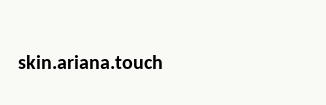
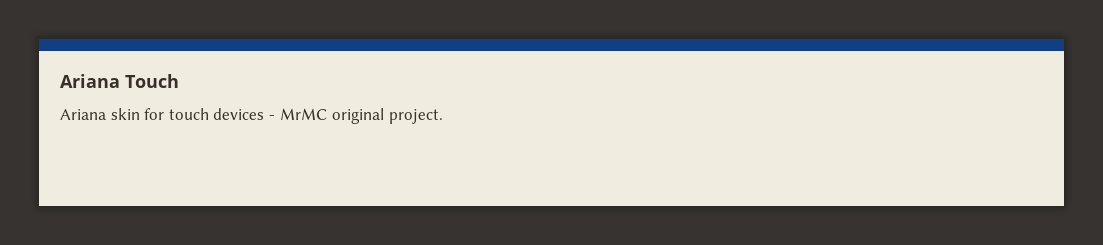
- skin.ariana.touch
+ Ariana Touch
+ Ariana skin for touch devices - MrMC original project.

